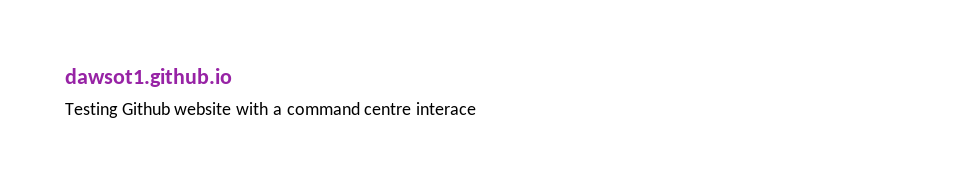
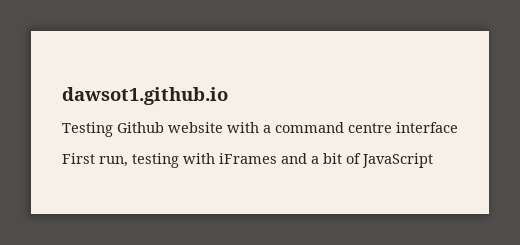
- Testing Github website with a command centre interace
+ Testing Github website with a command centre interface
+ First run, testing with iFrames and a bit of JavaScript

